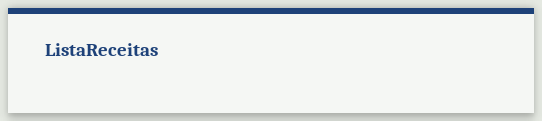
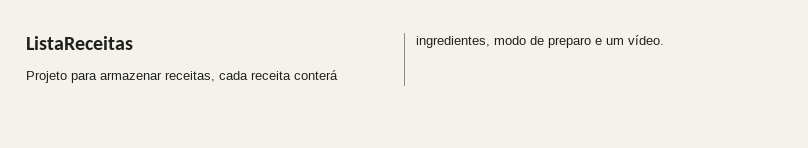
+ Projeto para armazenar receitas, cada receita conterá ingredientes, modo de preparo e um vídeo.

